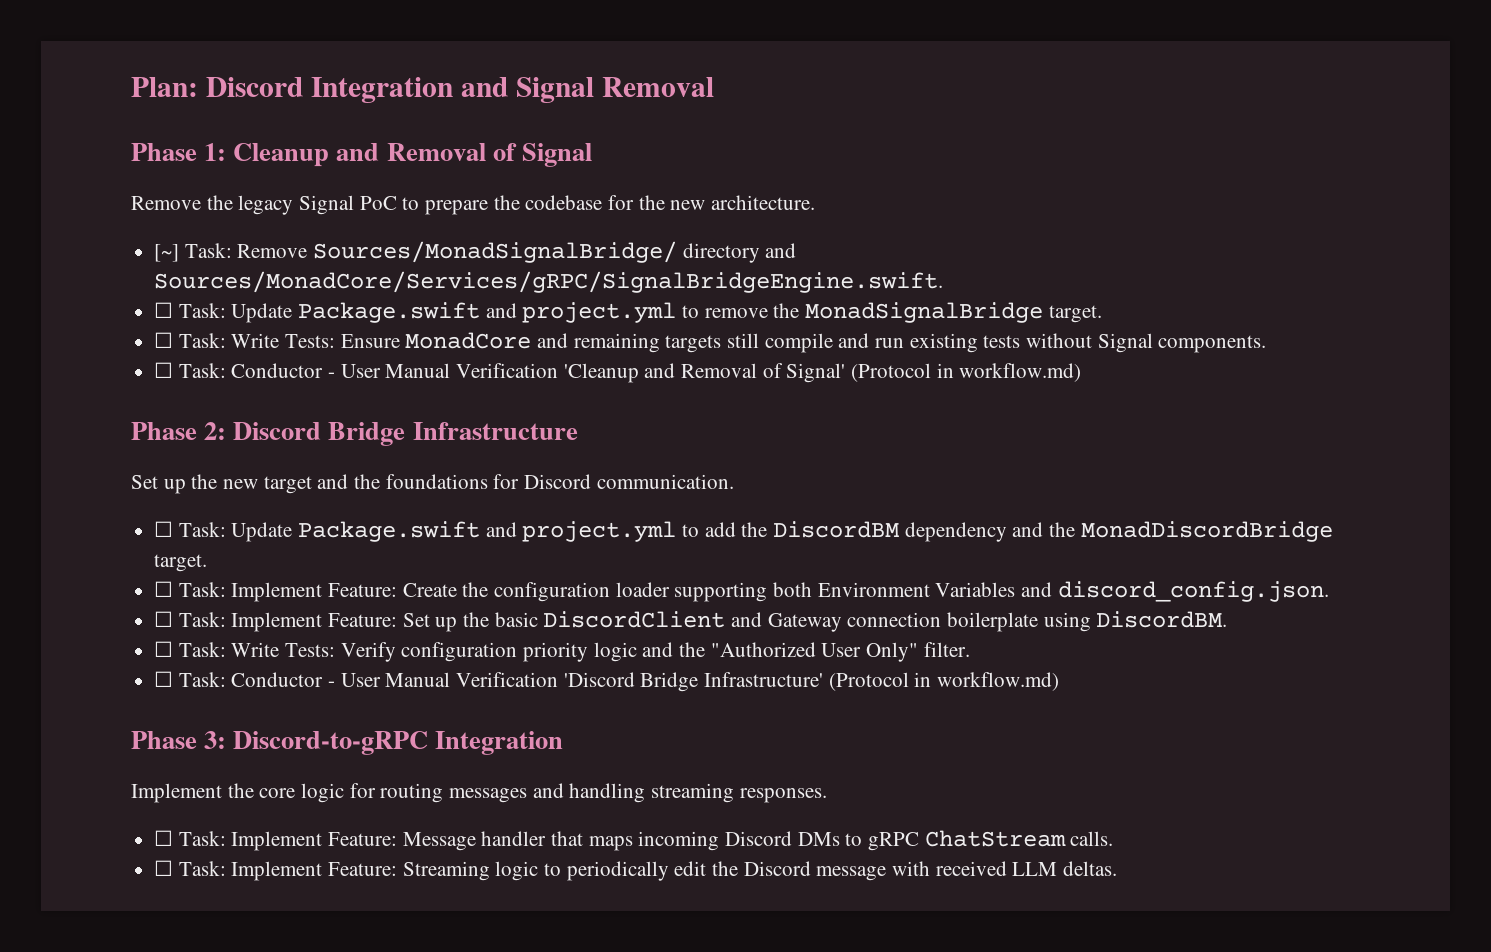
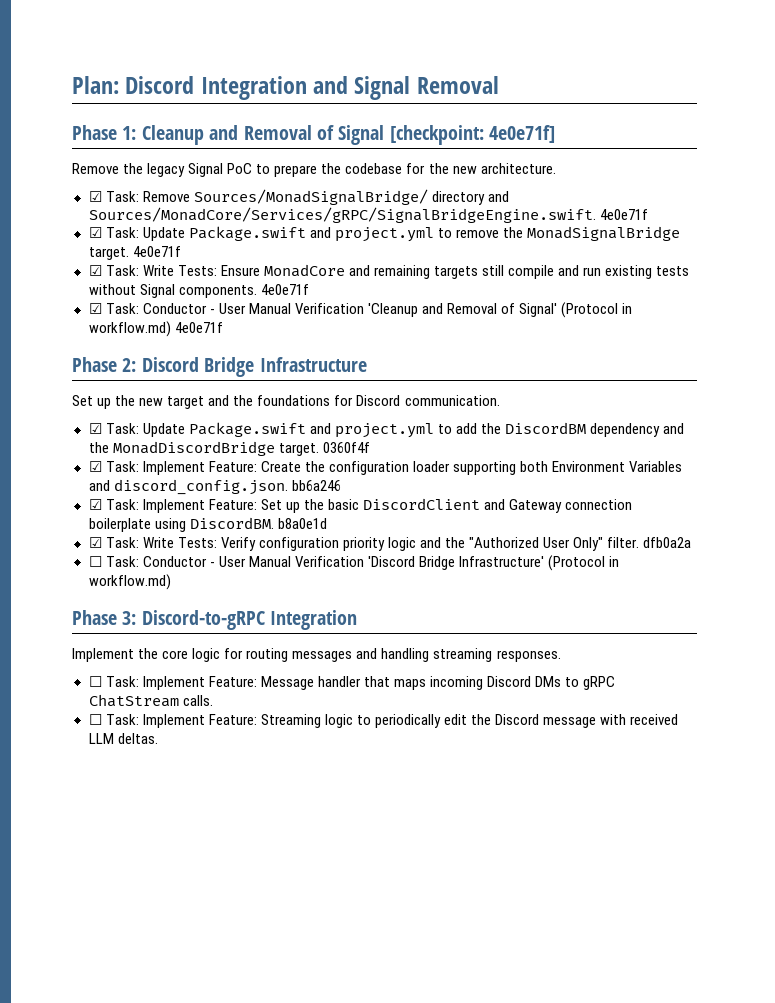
- Phase 1: Cleanup and Removal of Signal
+ Phase 1: Cleanup and Removal of Signal [checkpoint: 4e0e71f]
- [~] Task: Remove Sources/MonadSignalBridge/ directory and Sources/MonadCore/Services/gRPC/SignalBridgeEngine.swift.
- ☐ Task: Update Package.swift and project.yml to remove the MonadSignalBridge target.
- ☐ Task: Write Tests: Ensure MonadCore and remaining targets still compile and run existing tests without Signal components.
- ☐ Task: Conductor - User Manual Verification 'Cleanup and Removal of Signal' (Protocol in workflow.md)
+ ☑ Task: Remove Sources/MonadSignalBridge/ directory and Sources/MonadCore/Services/gRPC/SignalBridgeEngine.swift. 4e0e71f
+ ☑ Task: Update Package.swift and project.yml to remove the MonadSignalBridge target. 4e0e71f
+ ☑ Task: Write Tests: Ensure MonadCore and remaining targets still compile and run existing tests without Signal components. 4e0e71f
+ ☑ Task: Conductor - User Manual Verification 'Cleanup and Removal of Signal' (Protocol in workflow.md) 4e0e71f
- ☐ Task: Update Package.swift and project.yml to add the DiscordBM dependency and the MonadDiscordBridge target.
- ☐ Task: Implement Feature: Create the configuration loader supporting both Environment Variables and discord_config.json.
- ☐ Task: Implement Feature: Set up the basic DiscordClient and Gateway connection boilerplate using DiscordBM.
- ☐ Task: Write Tests: Verify configuration priority logic and the "Authorized User Only" filter.
+ ☑ Task: Update Package.swift and project.yml to add the DiscordBM dependency and the MonadDiscordBridge target. 0360f4f
+ ☑ Task: Implement Feature: Create the configuration loader supporting both Environment Variables and discord_config.json. bb6a246
+ ☑ Task: Implement Feature: Set up the basic DiscordClient and Gateway connection boilerplate using DiscordBM. b8a0e1d
+ ☑ Task: Write Tests: Verify configuration priority logic and the "Authorized User Only" filter. dfb0a2a

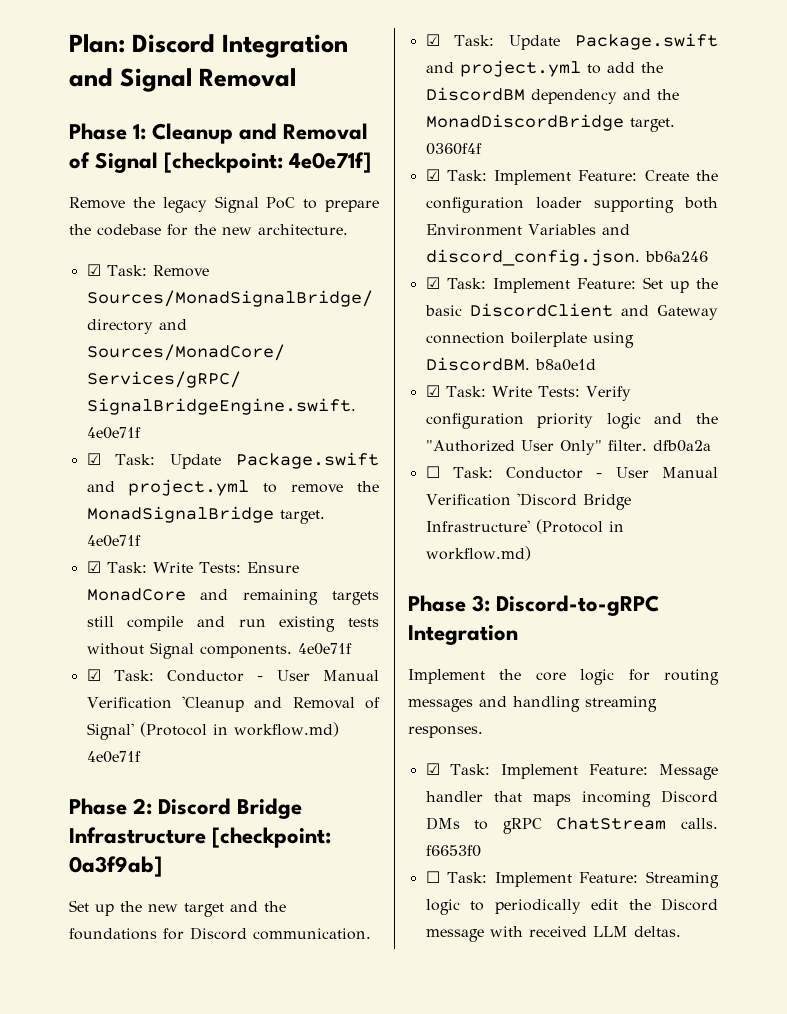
- Phase 2: Discord Bridge Infrastructure
+ Phase 2: Discord Bridge Infrastructure [checkpoint: 0a3f9ab]
- ☐ Task: Implement Feature: Message handler that maps incoming Discord DMs to gRPC ChatStream calls.
+ ☑ Task: Implement Feature: Message handler that maps incoming Discord DMs to gRPC ChatStream calls. f6653f0

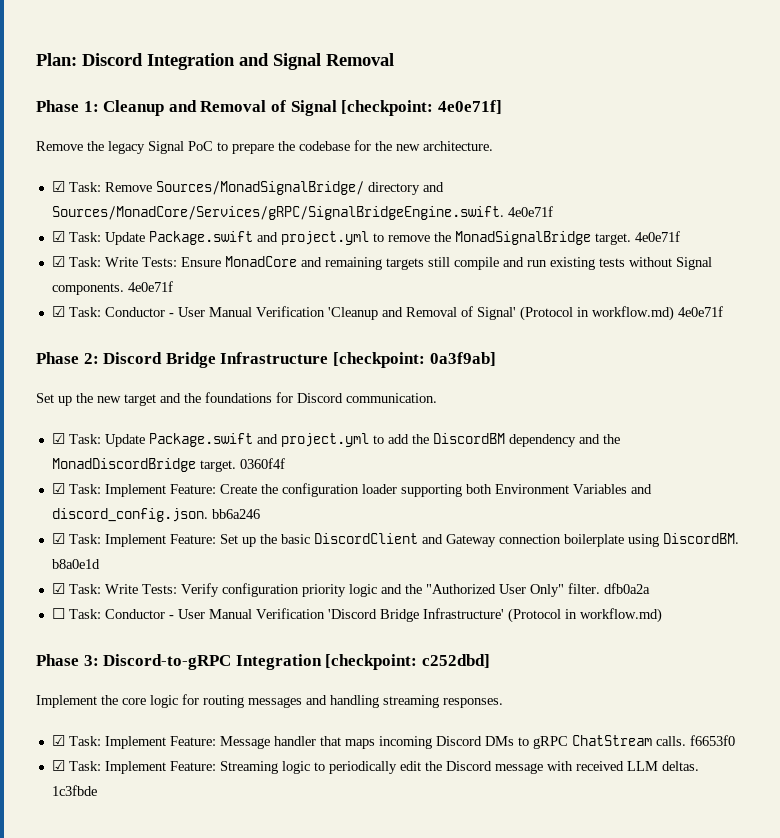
- Phase 3: Discord-to-gRPC Integration
+ Phase 3: Discord-to-gRPC Integration [checkpoint: c252dbd]
- ☐ Task: Implement Feature: Streaming logic to periodically edit the Discord message with received LLM deltas.
+ ☑ Task: Implement Feature: Streaming logic to periodically edit the Discord message with received LLM deltas.
+ 1c3fbde

